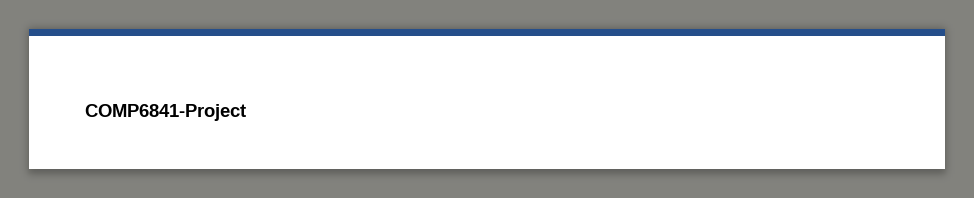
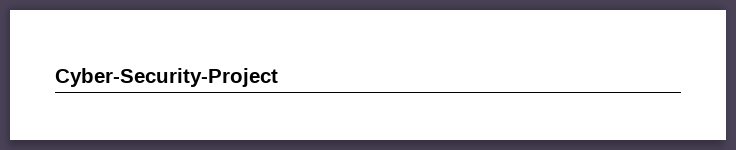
- COMP6841-Project
+ Cyber-Security-Project

